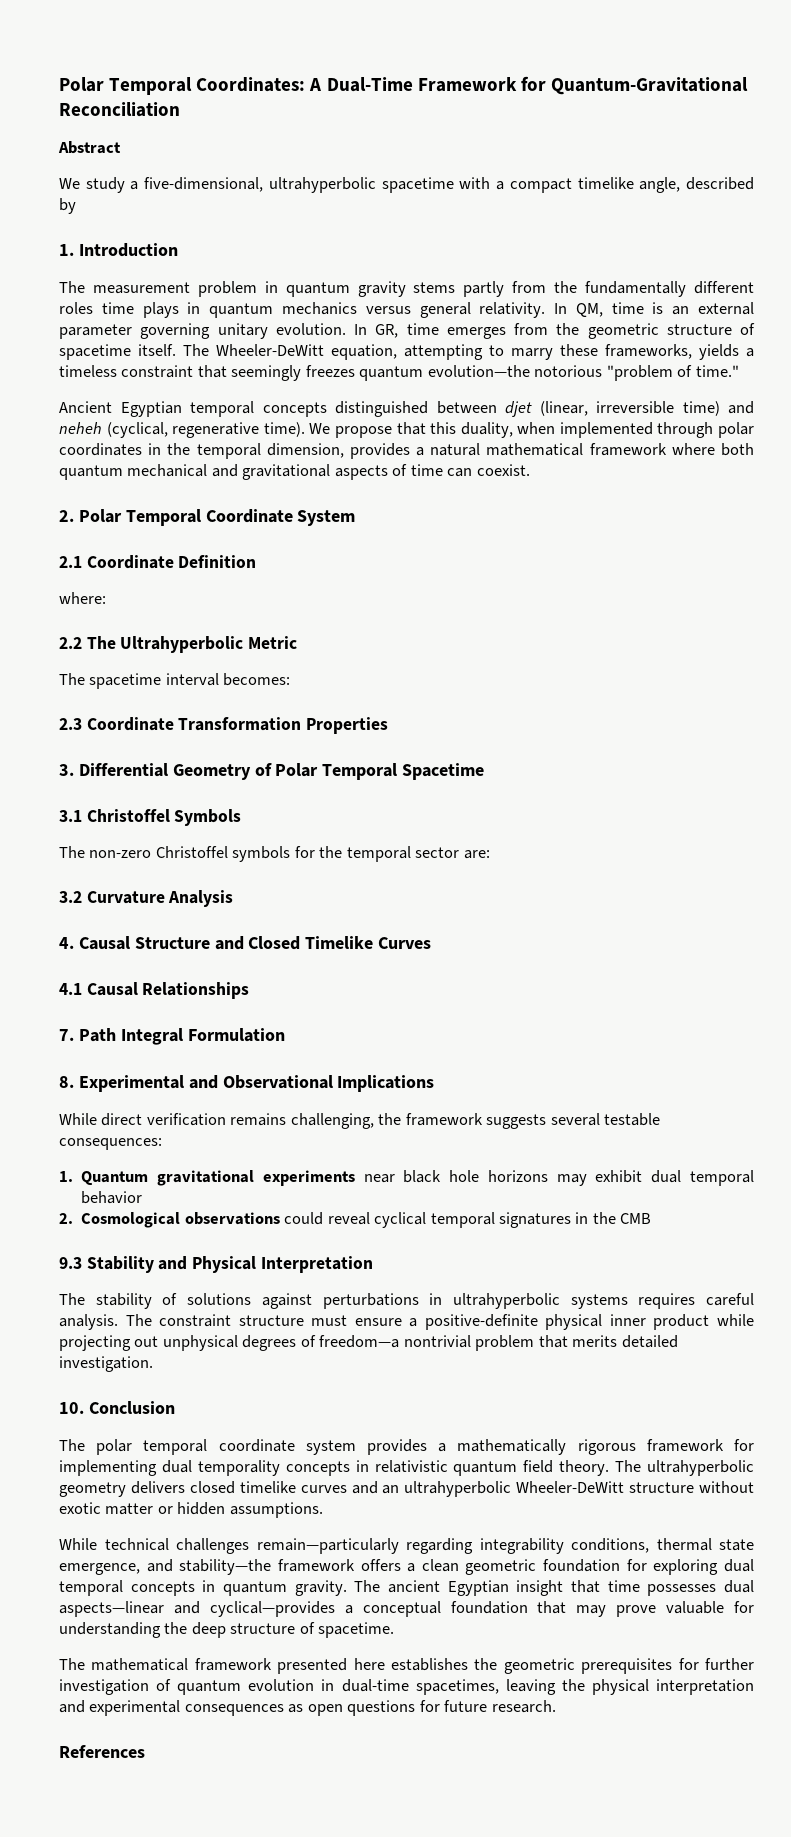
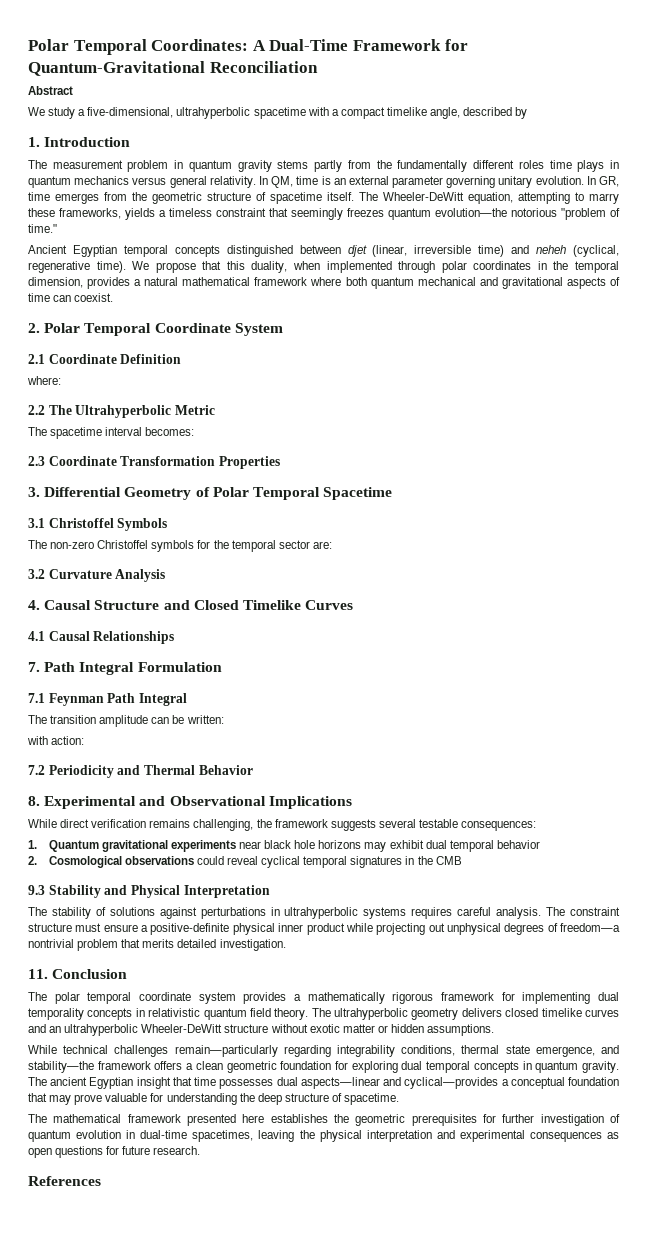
+ 7.1 Feynman Path Integral
+ The transition amplitude can be written:
+ with action:
+ 7.2 Periodicity and Thermal Behavior
- 10. Conclusion
+ 11. Conclusion

